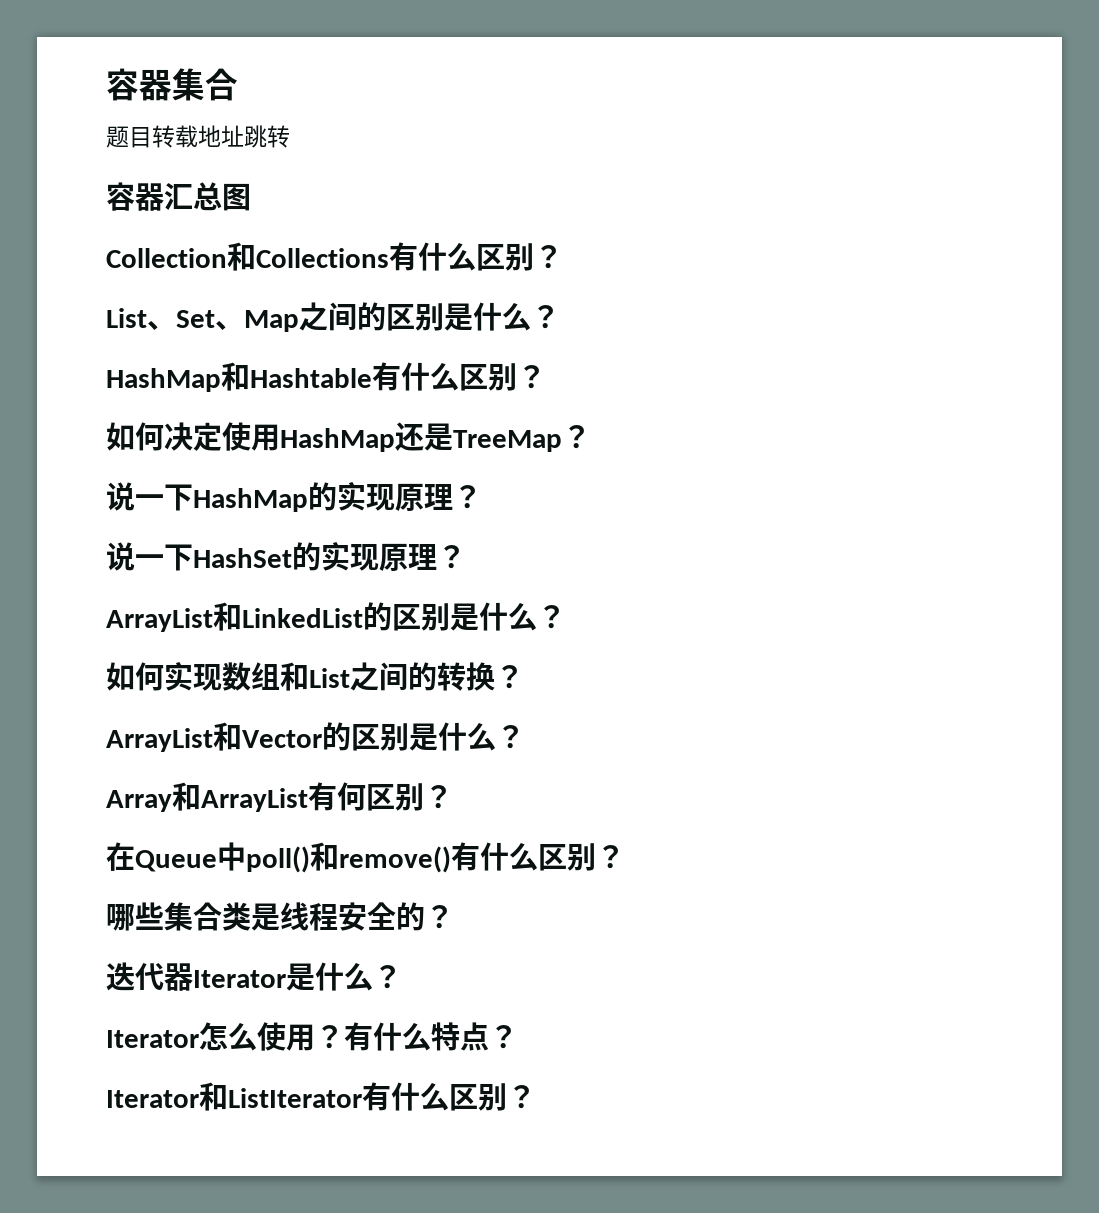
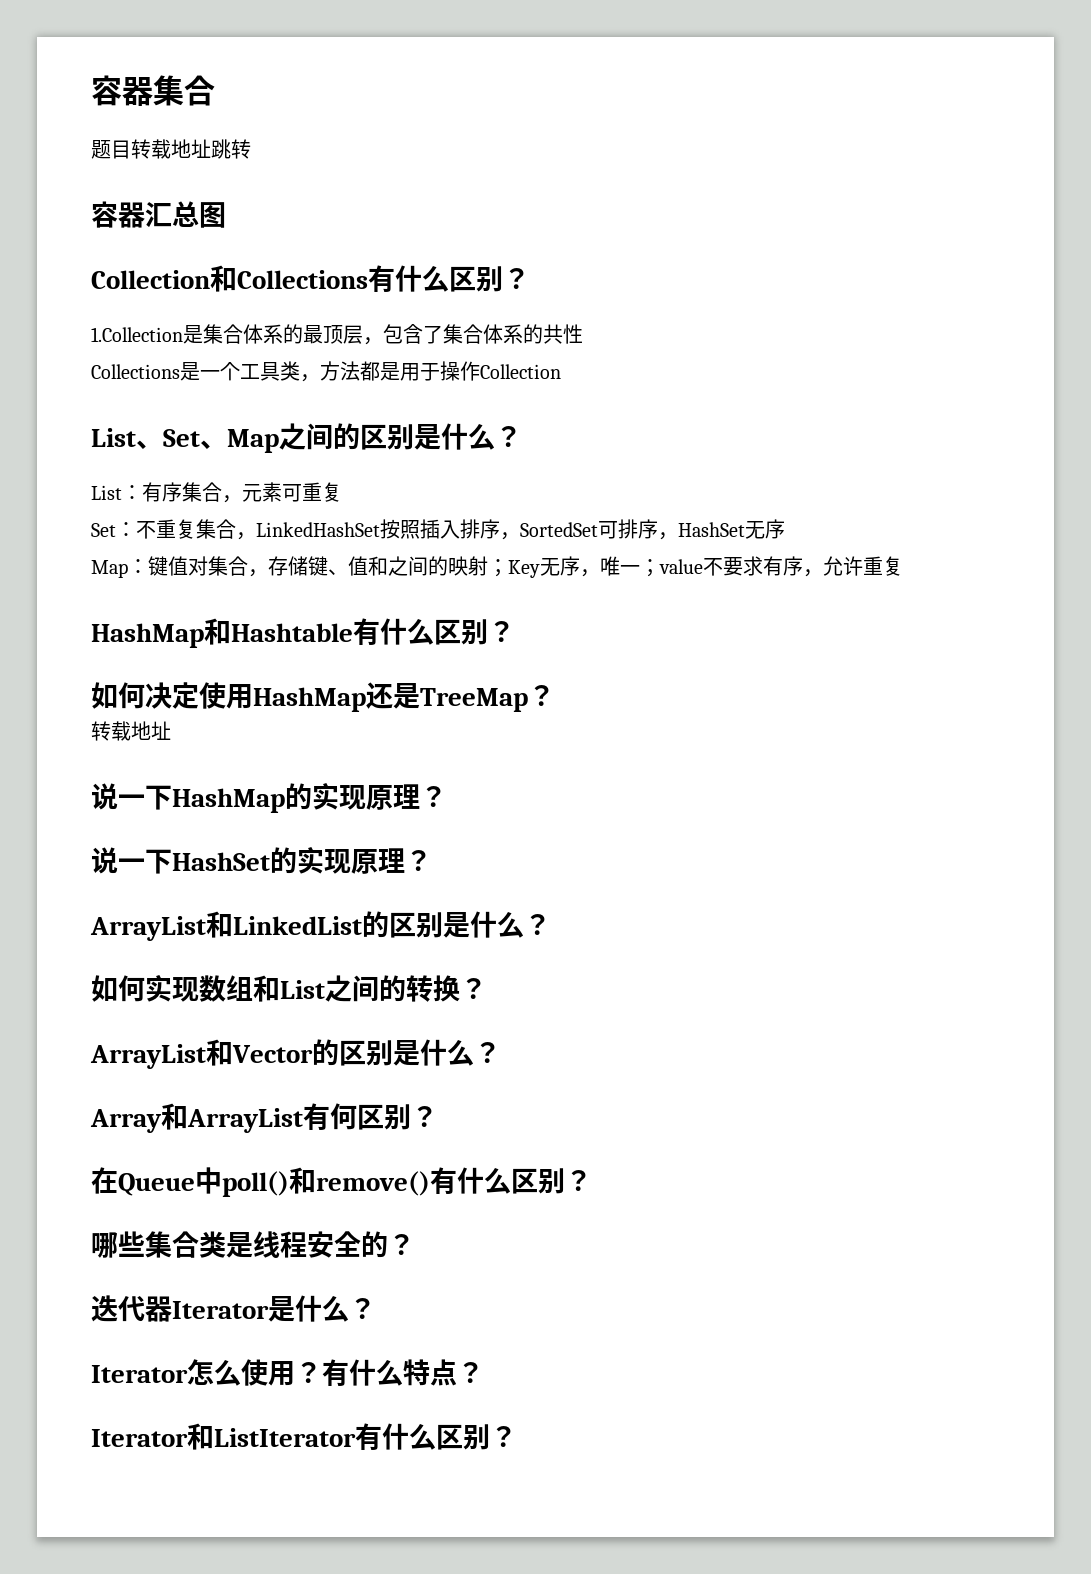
+ 1.Collection是集合体系的最顶层，包含了集合体系的共性
+ Collections是一个工具类，方法都是用于操作Collection
+ List：有序集合，元素可重复
+ Set：不重复集合，LinkedHashSet按照插入排序，SortedSet可排序，HashSet无序
+ Map：键值对集合，存储键、值和之间的映射；Key无序，唯一；value不要求有序，允许重复
  如何决定使用HashMap还是TreeMap？
+ 转载地址

